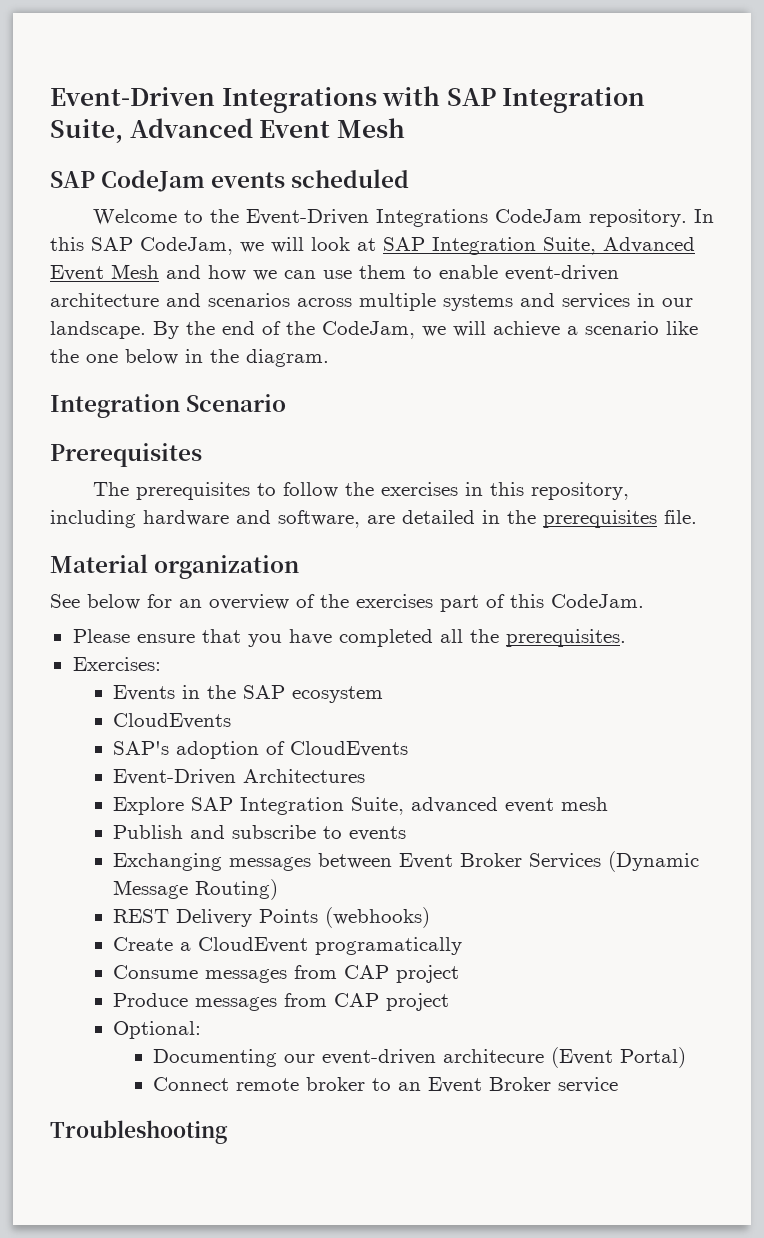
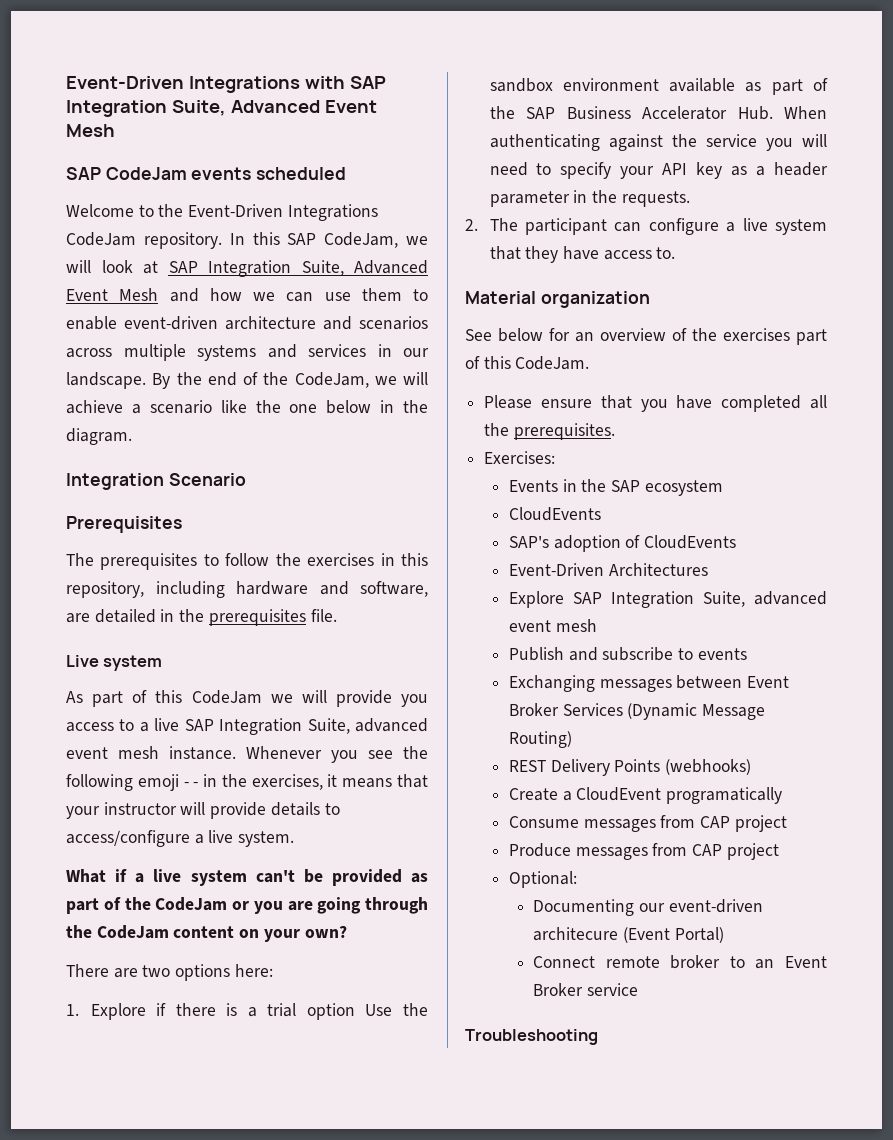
+ Live system
+ As part of this CodeJam we will provide you access to a live SAP Integration Suite, advanced event mesh instance. Whenever you see the following emoji - - in the exercises, it means that your instructor will provide details to access/configure a live system.
+ What if a live system can't be provided as part of the CodeJam or you are going through the CodeJam content on your own?
+ There are two options here:
+ 1. Explore if there is a trial option Use the sandbox environment available as part of the SAP Business Accelerator Hub. When authenticating against the service you will need to specify your API key as a header parameter in the requests.
+ 2. The participant can configure a live system that they have access to.

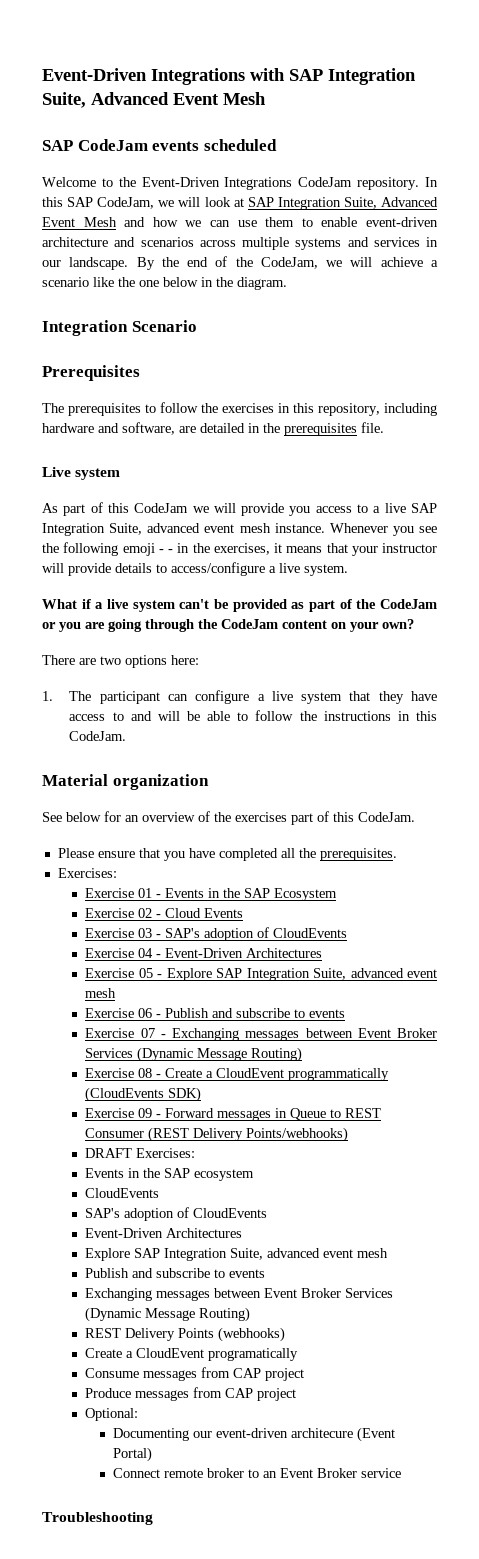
- 1. Explore if there is a trial option Use the sandbox environment available as part of the SAP Business Accelerator Hub. When authenticating against the service you will need to specify your API key as a header parameter in the requests.
- 2. The participant can configure a live system that they have access to.
+ 1. The participant can configure a live system that they have access to and will be able to follow the instructions in this CodeJam.
+ Exercise 01 - Events in the SAP Ecosystem
+ Exercise 02 - Cloud Events
+ Exercise 03 - SAP's adoption of CloudEvents
+ Exercise 04 - Event-Driven Architectures
+ Exercise 05 - Explore SAP Integration Suite, advanced event mesh
+ Exercise 06 - Publish and subscribe to events
+ Exercise 07 - Exchanging messages between Event Broker Services (Dynamic Message Routing)
+ Exercise 08 - Create a CloudEvent programmatically (CloudEvents SDK)
+ Exercise 09 - Forward messages in Queue to REST Consumer (REST Delivery Points/webhooks)
+ DRAFT Exercises:

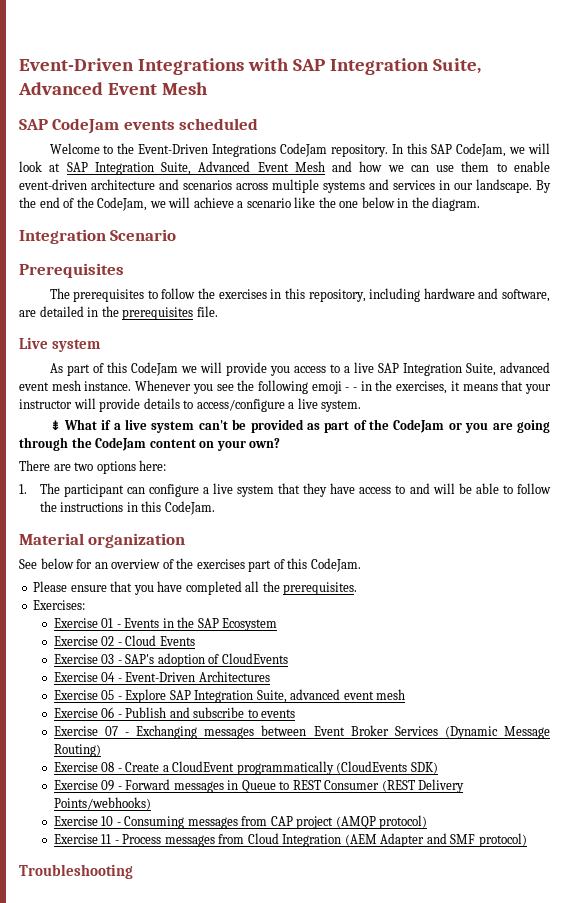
- What if a live system can't be provided as part of the CodeJam or you are going through the CodeJam content on your own?
+ ⇟ What if a live system can't be provided as part of the CodeJam or you are going through the CodeJam content on your own?
- DRAFT Exercises:
- Events in the SAP ecosystem
- CloudEvents
- SAP's adoption of CloudEvents
- Event-Driven Architectures
- Explore SAP Integration Suite, advanced event mesh
- Publish and subscribe to events
- Exchanging messages between Event Broker Services (Dynamic Message Routing)
- REST Delivery Points (webhooks)
- Create a CloudEvent programatically
- Consume messages from CAP project
- Produce messages from CAP project
- Optional:
- Documenting our event-driven architecure (Event Portal)
- Connect remote broker to an Event Broker service
+ Exercise 10 - Consuming messages from CAP project (AMQP protocol)
+ Exercise 11 - Process messages from Cloud Integration (AEM Adapter and SMF protocol)

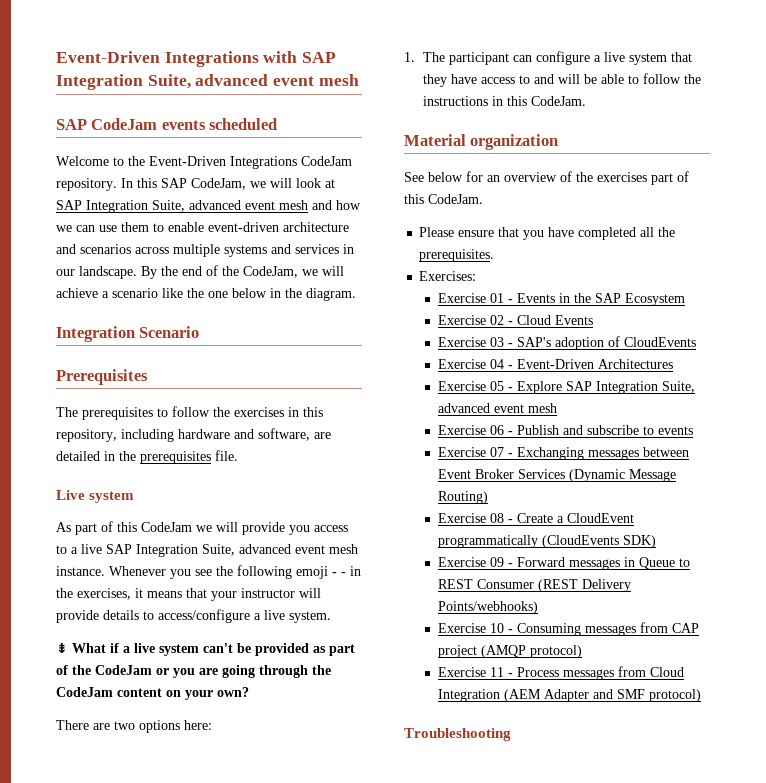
- Event-Driven Integrations with SAP Integration Suite, Advanced Event Mesh
+ Event-Driven Integrations with SAP Integration Suite, advanced event mesh
- In this SAP CodeJam, we will look at SAP Integration Suite, Advanced Event Mesh and how we can use them to enable event-driven architecture and scenarios across multiple systems and services in our landscape.
+ In this SAP CodeJam, we will look at SAP Integration Suite, advanced event mesh and how we can use them to enable event-driven architecture and scenarios across multiple systems and services in our landscape.

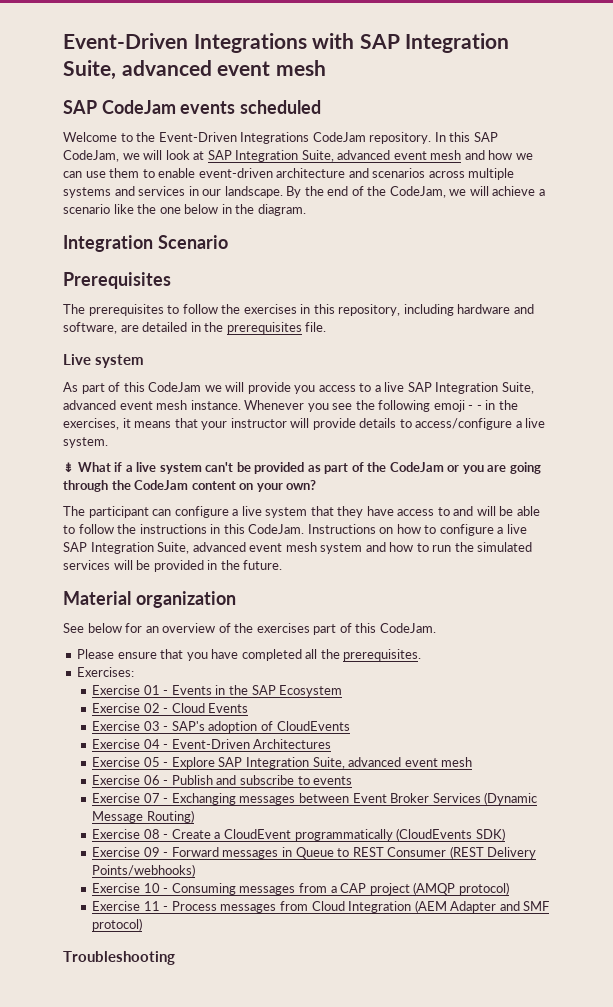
- There are two options here:
- 1. The participant can configure a live system that they have access to and will be able to follow the instructions in this CodeJam.
+ The participant can configure a live system that they have access to and will be able to follow the instructions in this CodeJam. Instructions on how to configure a live SAP Integration Suite, advanced event mesh system and how to run the simulated services will be provided in the future.
- Exercise 10 - Consuming messages from CAP project (AMQP protocol)
+ Exercise 10 - Consuming messages from a CAP project (AMQP protocol)

